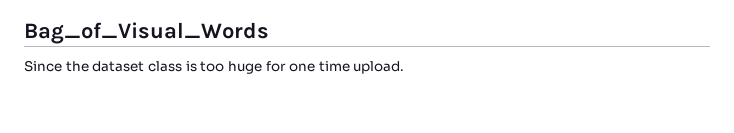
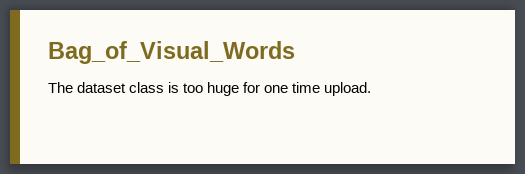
- Since the dataset class is too huge for one time upload.
+ The dataset class is too huge for one time upload.

